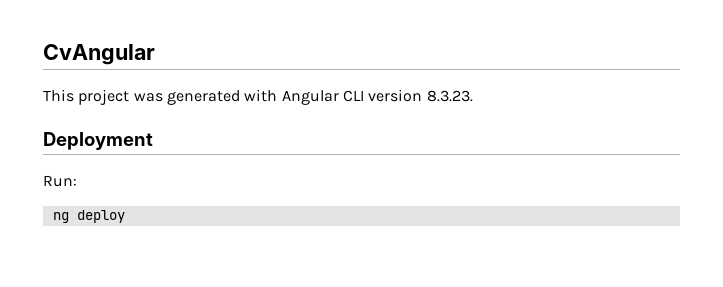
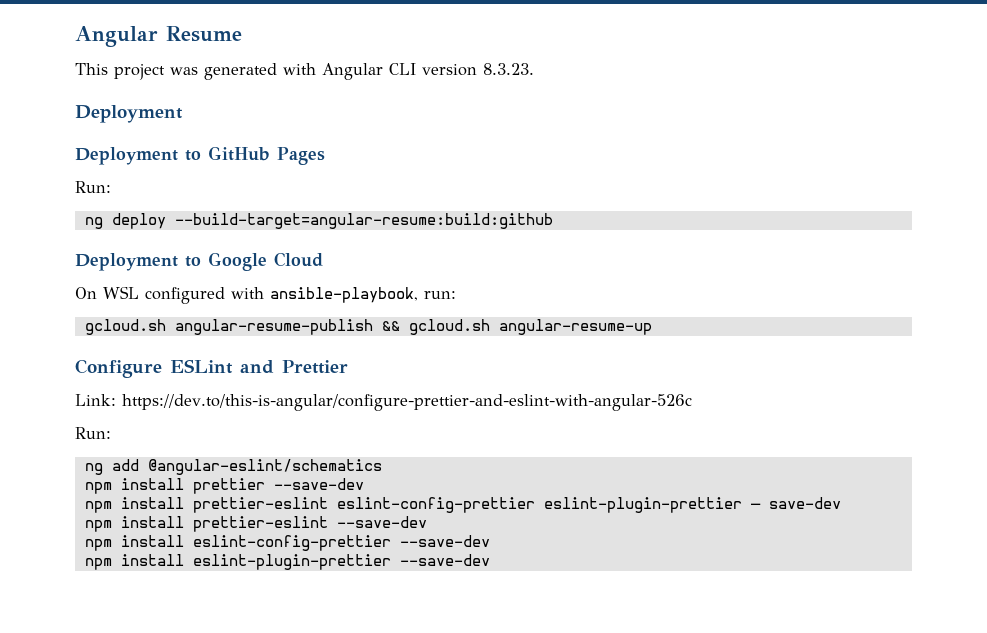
- CvAngular
+ Angular Resume
+ Deployment to GitHub Pages
- ng deploy
+ ng deploy --build-target=angular-resume:build:github
+ Deployment to Google Cloud
+ On WSL configured with ansible-playbook, run:
+ gcloud.sh angular-resume-publish && gcloud.sh angular-resume-up
+ Configure ESLint and Prettier
+ Link: https://dev.to/this-is-angular/configure-prettier-and-eslint-with-angular-526c
+ Run:
+ ng add @angular-eslint/schematics
+ npm install prettier --save-dev
+ npm install prettier-eslint eslint-config-prettier eslint-plugin-prettier — save-dev
+ npm install prettier-eslint --save-dev
+ npm install eslint-config-prettier --save-dev
+ npm install eslint-plugin-prettier --save-dev

